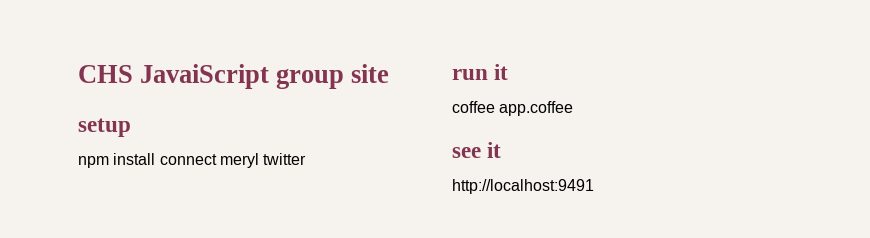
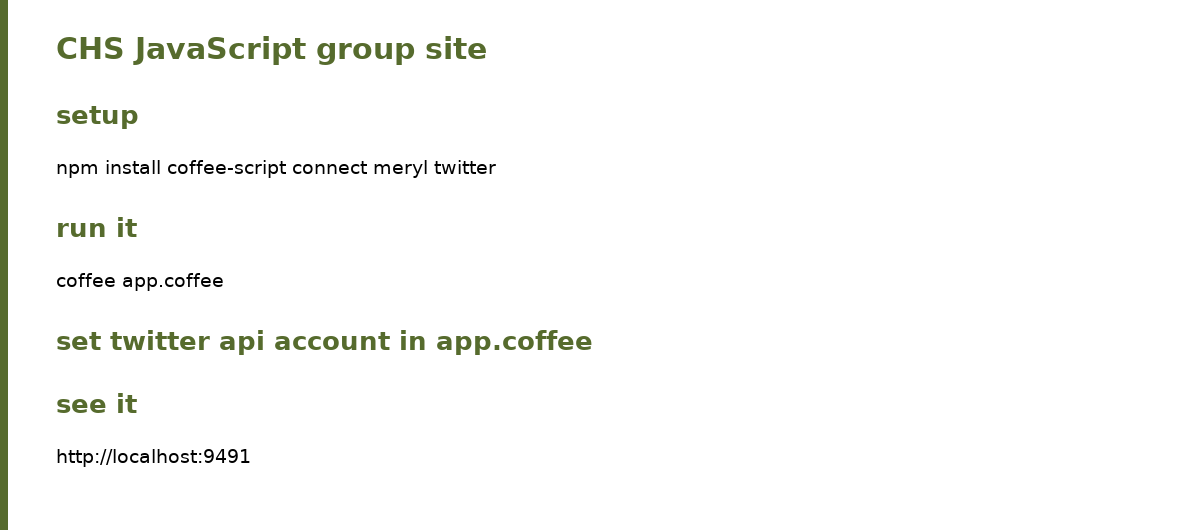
- CHS JavaiScript group site
+ CHS JavaScript group site
- npm install connect meryl twitter
+ npm install coffee-script connect meryl twitter
+ set twitter api account in app.coffee

